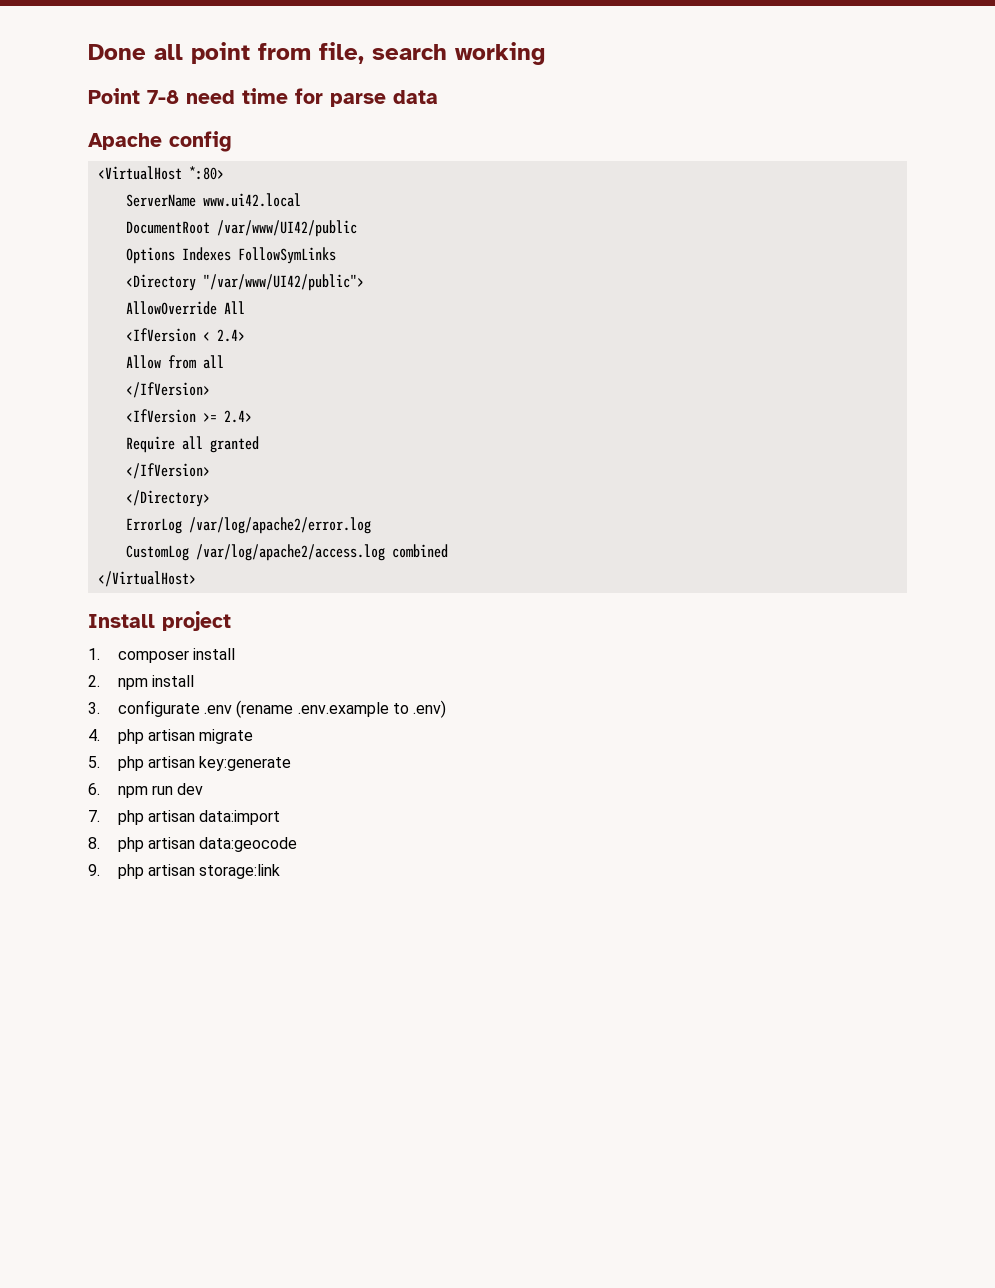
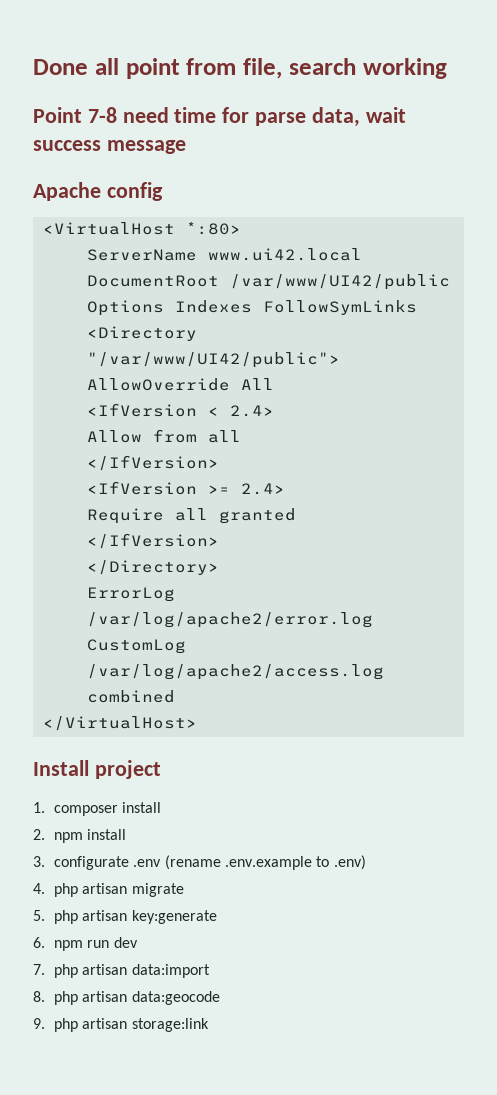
- Point 7-8 need time for parse data
+ Point 7-8 need time for parse data, wait success message

